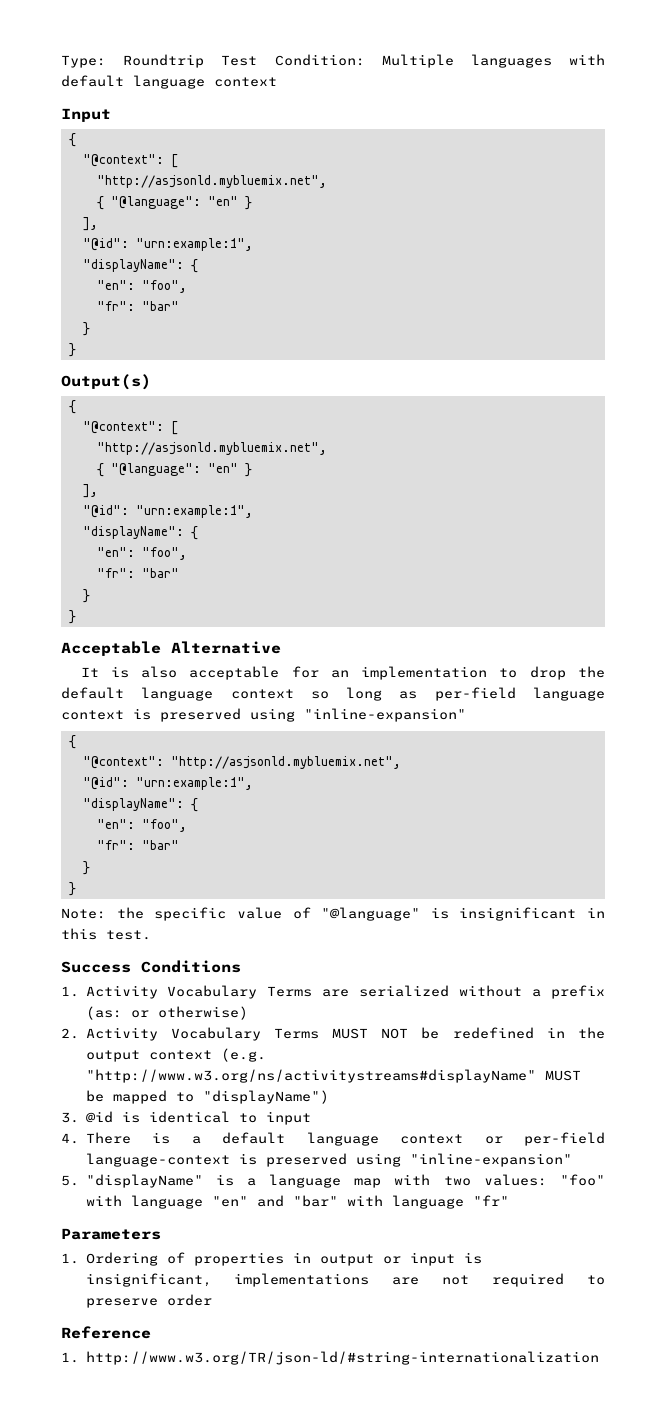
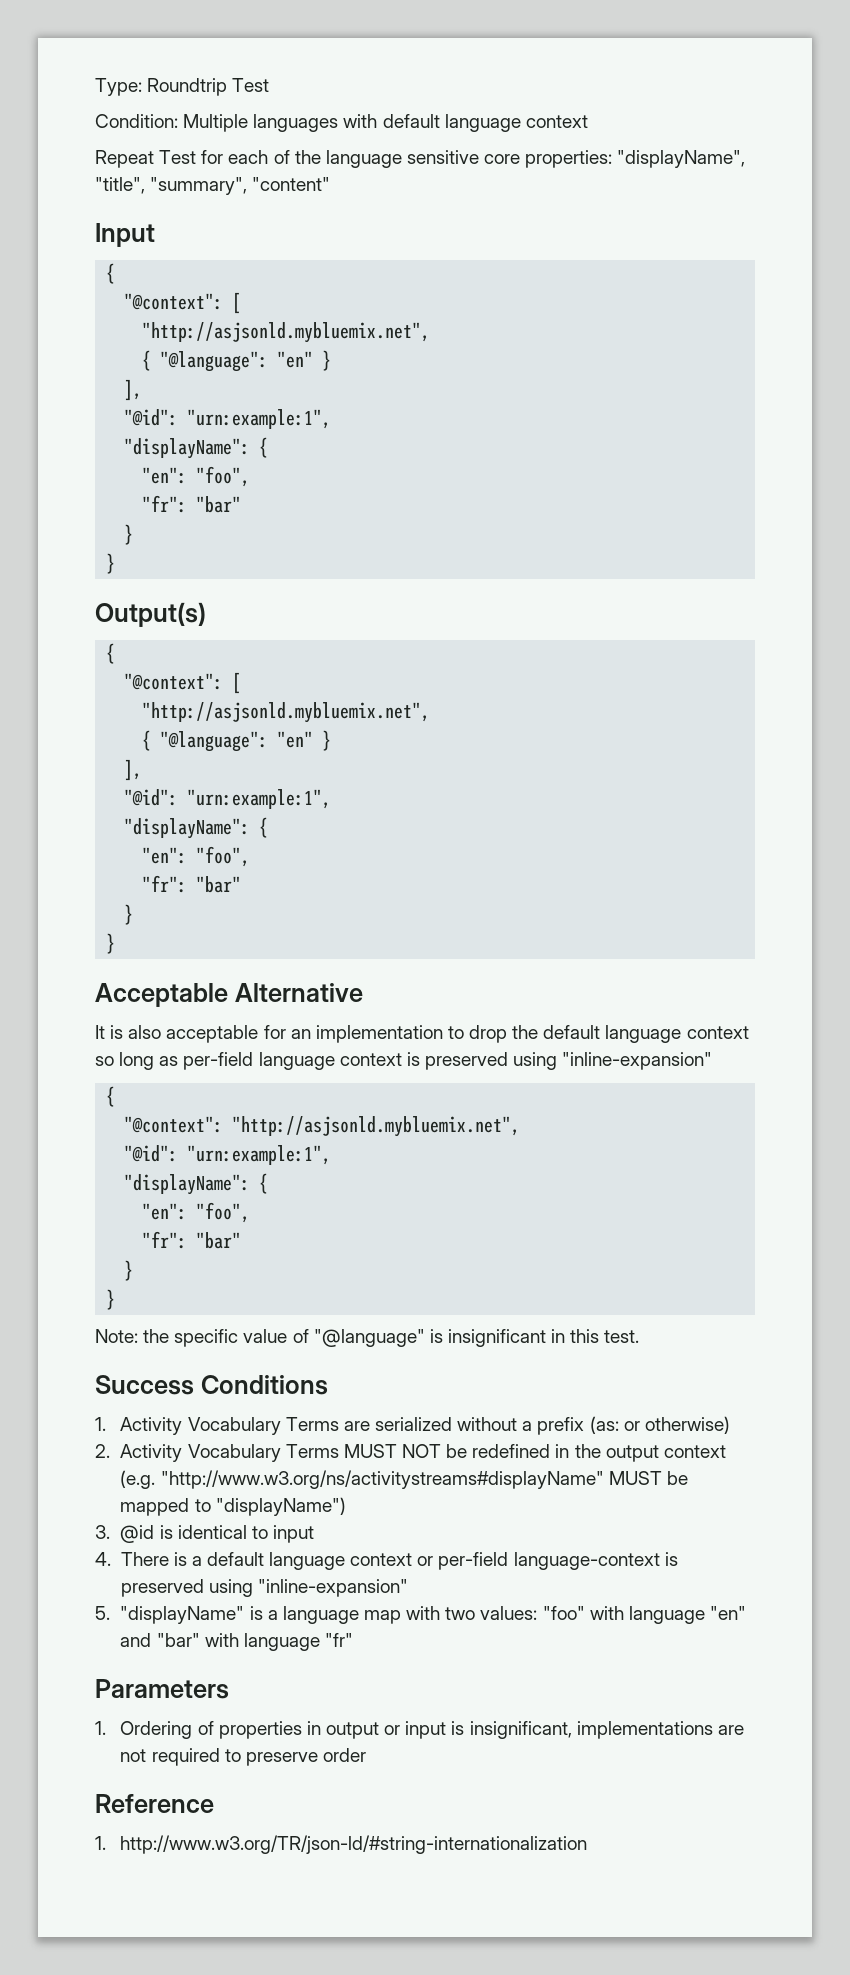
- Type: Roundtrip Test Condition: Multiple languages with default language context
+ Type: Roundtrip Test
+ Condition: Multiple languages with default language context
+ Repeat Test for each of the language sensitive core properties: "displayName", "title", "summary", "content"

